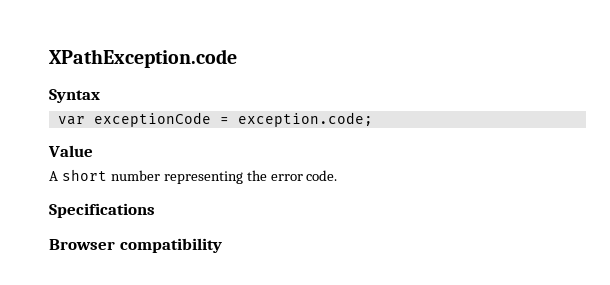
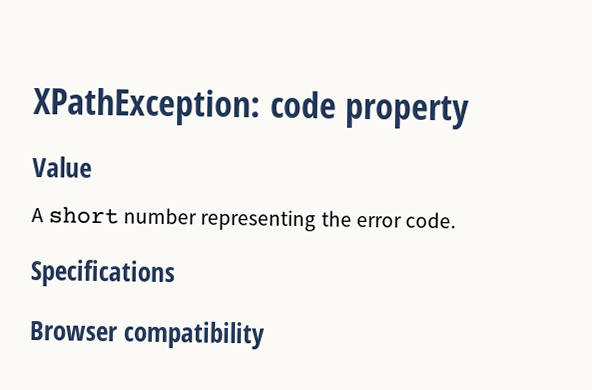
- XPathException.code
- Syntax
- var exceptionCode = exception.code;
+ XPathException: code property

